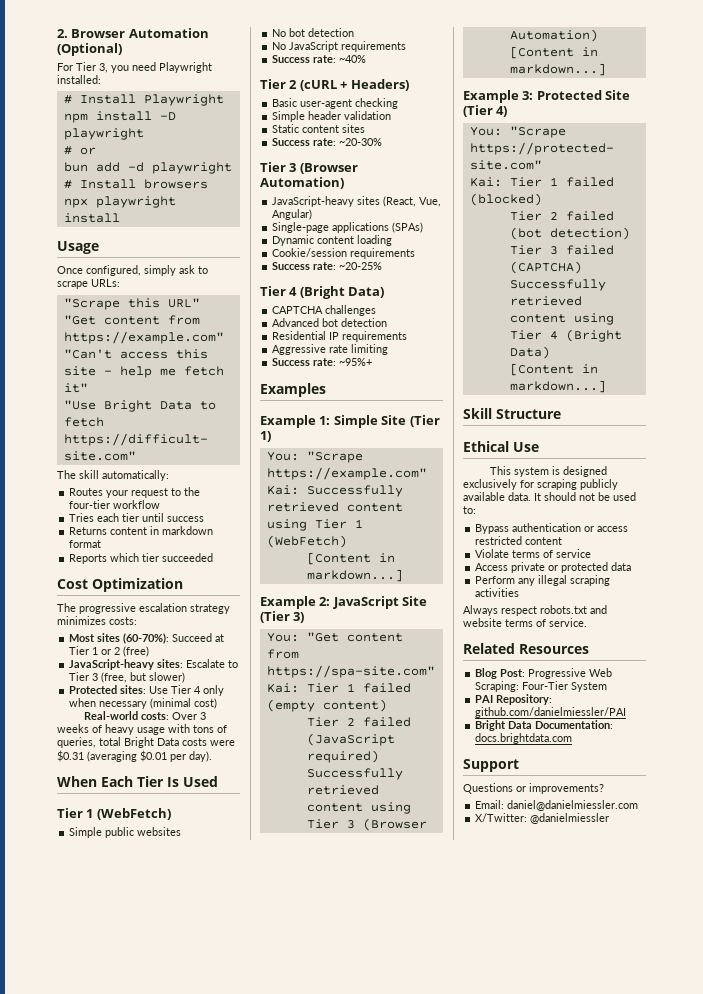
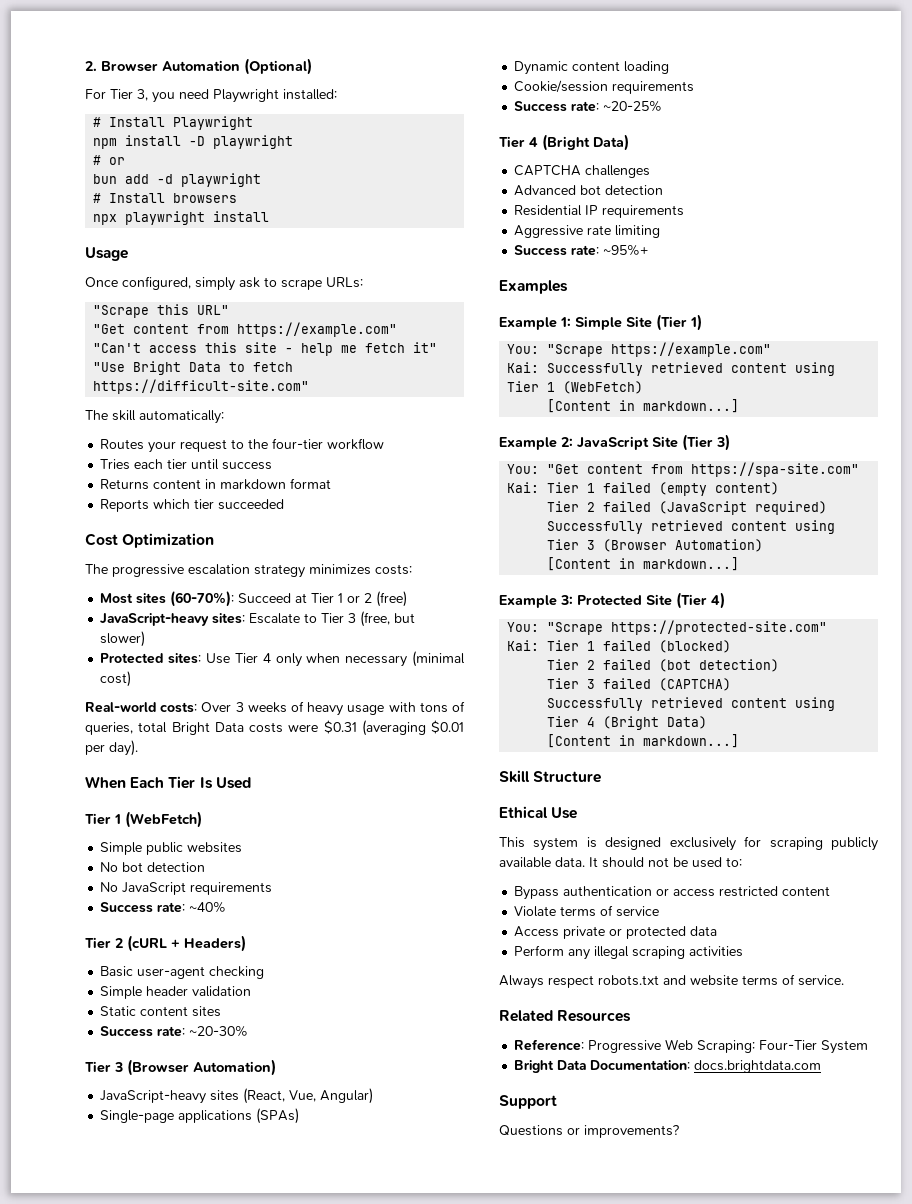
- Blog Post: Progressive Web Scraping: Four-Tier System
+ Reference: Progressive Web Scraping: Four-Tier System
- PAI Repository: github.com/danielmiessler/PAI
- Email: daniel@danielmiessler.com
- X/Twitter: @danielmiessler

